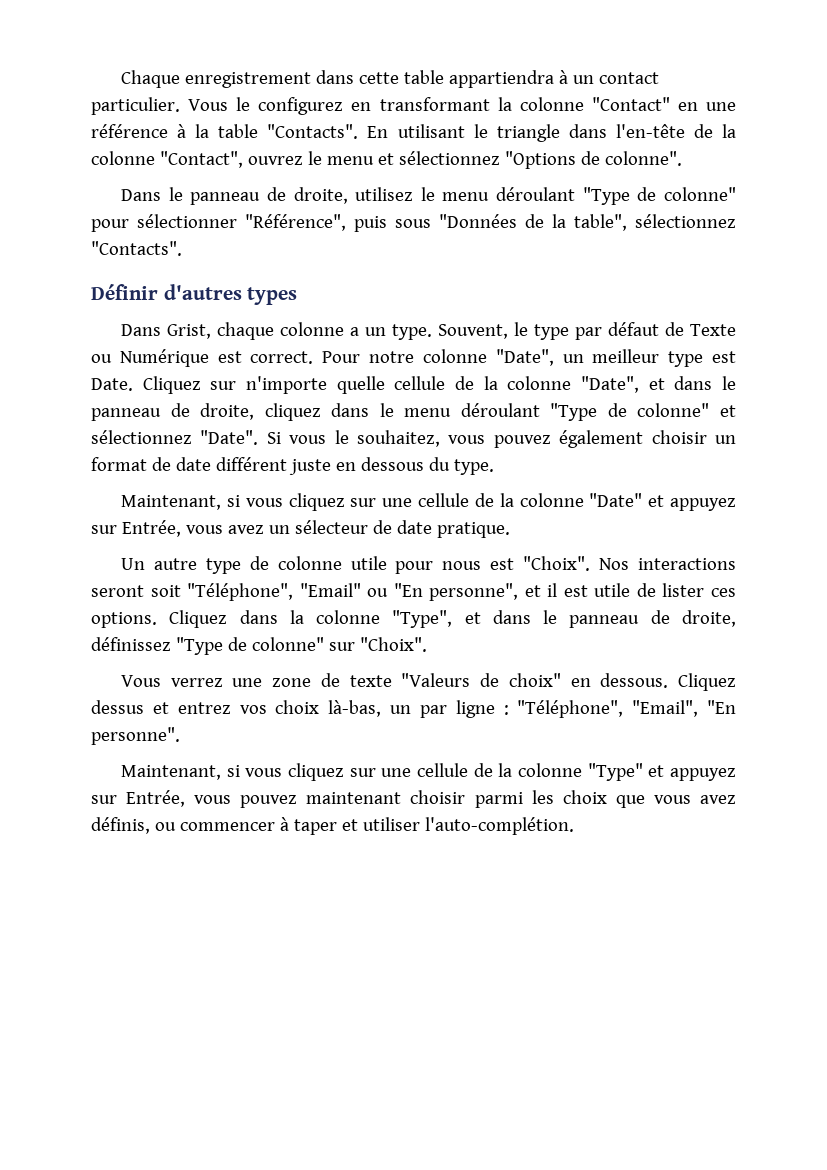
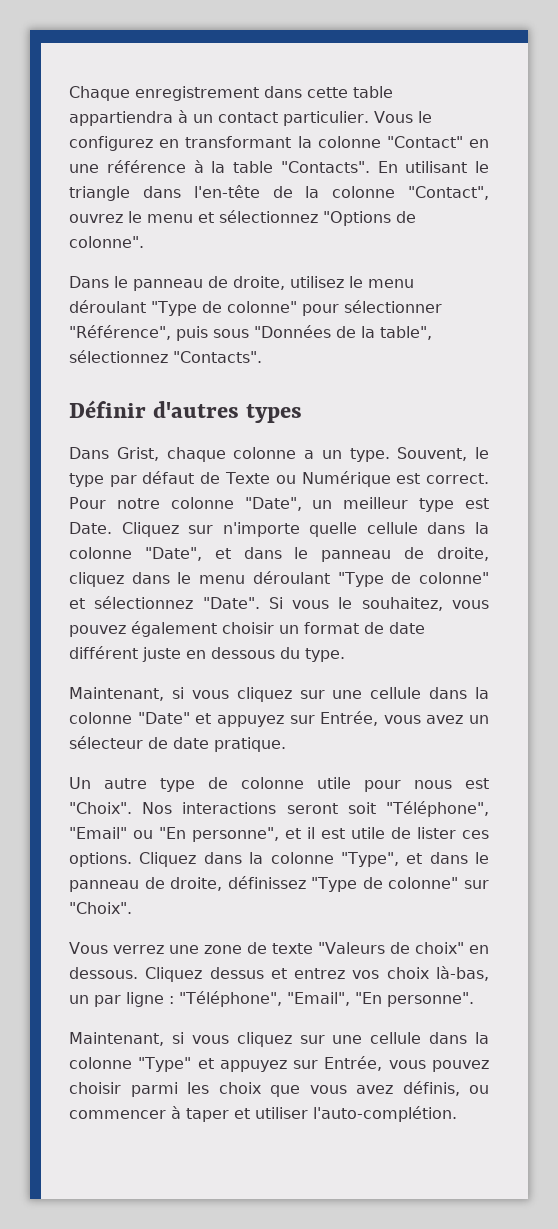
- Cliquez sur n'importe quelle cellule de la colonne "Date", et dans le panneau de droite, cliquez dans le menu déroulant "Type de colonne" et sélectionnez "Date".
+ Cliquez sur n'importe quelle cellule dans la colonne "Date", et dans le panneau de droite, cliquez dans le menu déroulant "Type de colonne" et sélectionnez "Date".
- Maintenant, si vous cliquez sur une cellule de la colonne "Date" et appuyez sur Entrée, vous avez un sélecteur de date pratique.
+ Maintenant, si vous cliquez sur une cellule dans la colonne "Date" et appuyez sur Entrée, vous avez un sélecteur de date pratique.
- Maintenant, si vous cliquez sur une cellule de la colonne "Type" et appuyez sur Entrée, vous pouvez maintenant choisir parmi les choix que vous avez définis, ou commencer à taper et utiliser l'auto-complétion.
+ Maintenant, si vous cliquez sur une cellule dans la colonne "Type" et appuyez sur Entrée, vous pouvez choisir parmi les choix que vous avez définis, ou commencer à taper et utiliser l'auto-complétion.

